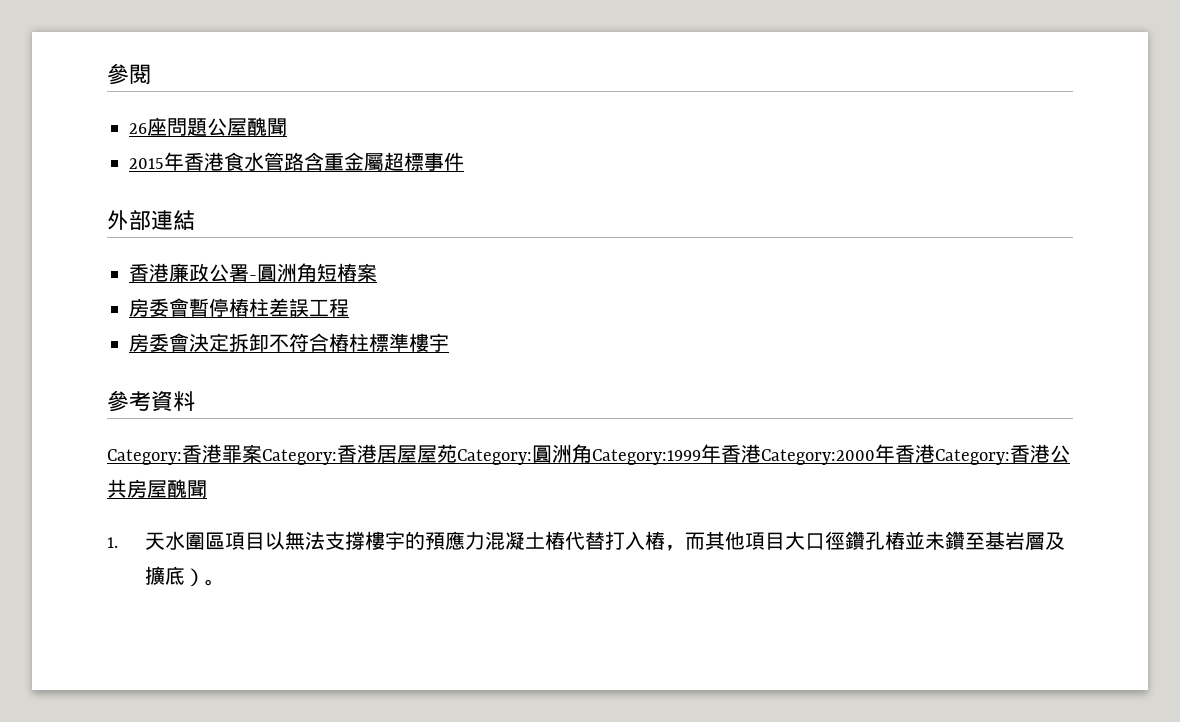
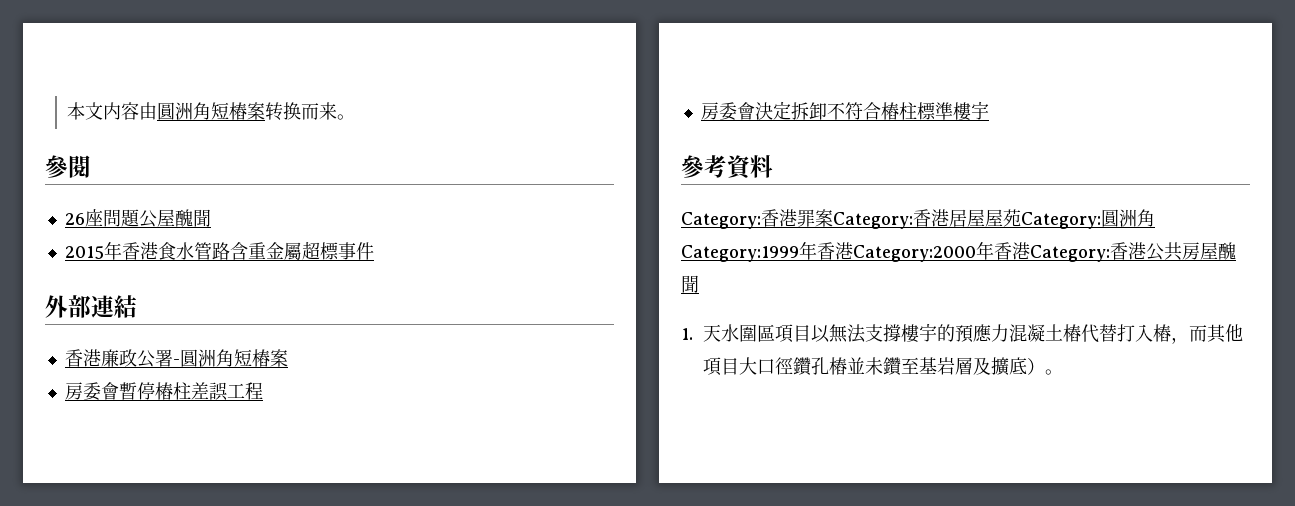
+ 本文内容由圓洲角短樁案转换而来。

